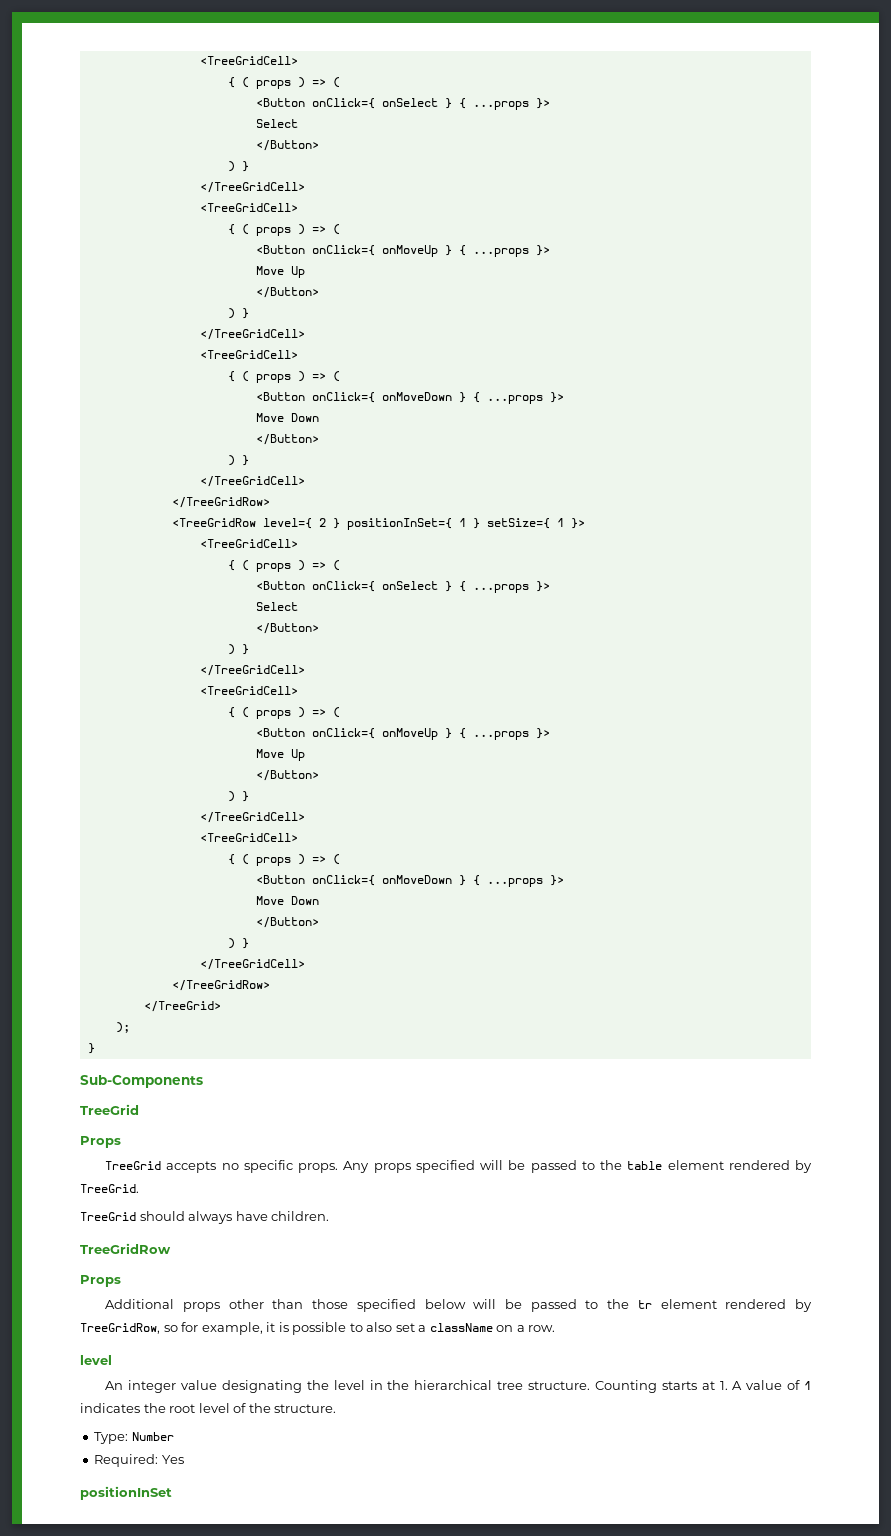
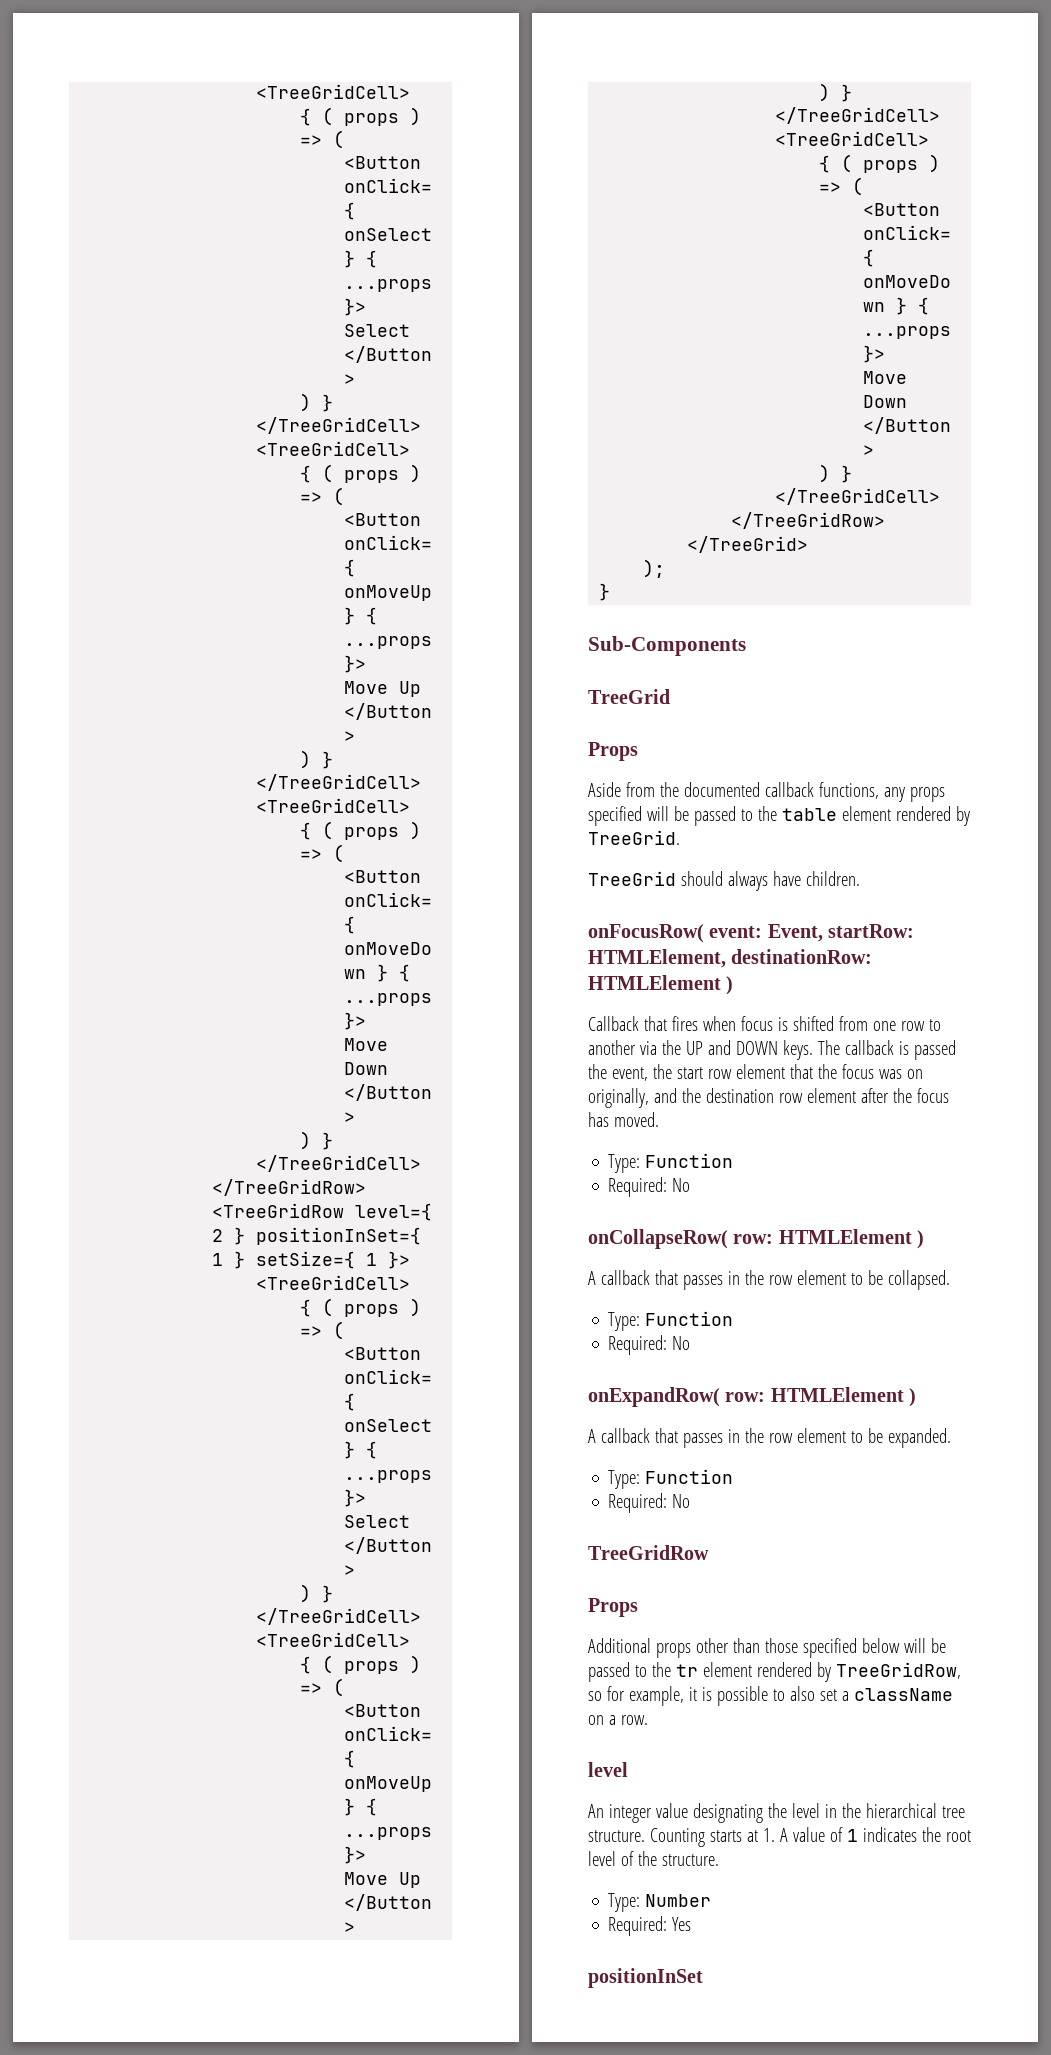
- TreeGrid accepts no specific props. Any props specified will be passed to the table element rendered by TreeGrid.
+ Aside from the documented callback functions, any props specified will be passed to the table element rendered by TreeGrid.
+ onFocusRow( event: Event, startRow: HTMLElement, destinationRow: HTMLElement )
+ Callback that fires when focus is shifted from one row to another via the UP and DOWN keys. The callback is passed the event, the start row element that the focus was on originally, and the destination row element after the focus has moved.
+ Type: Function
+ Required: No
+ onCollapseRow( row: HTMLElement )
+ A callback that passes in the row element to be collapsed.
+ Type: Function
+ Required: No
+ onExpandRow( row: HTMLElement )
+ A callback that passes in the row element to be expanded.
+ Type: Function
+ Required: No

